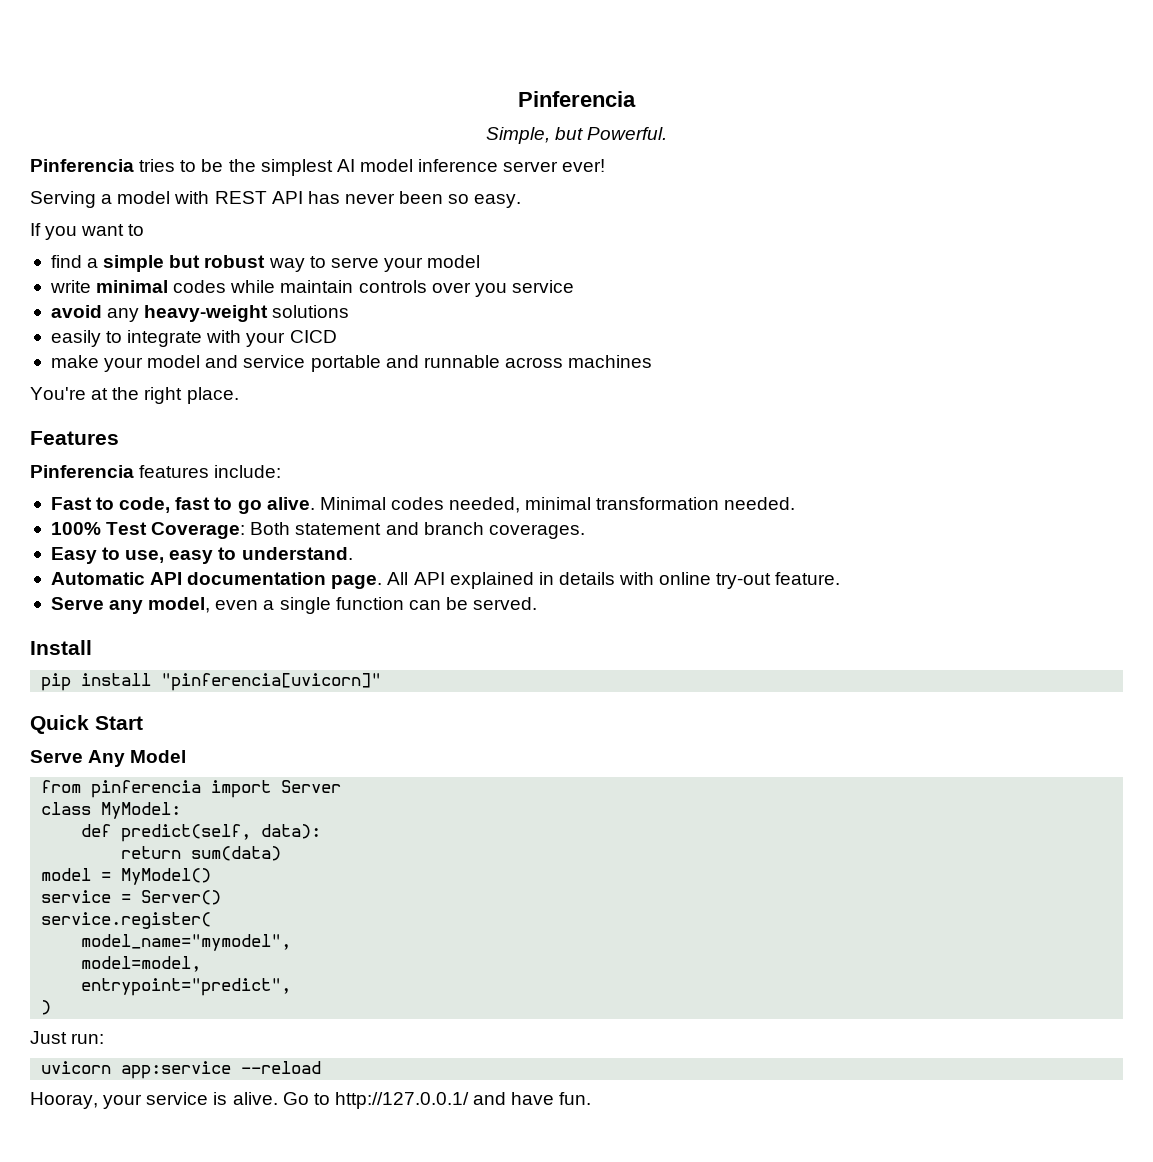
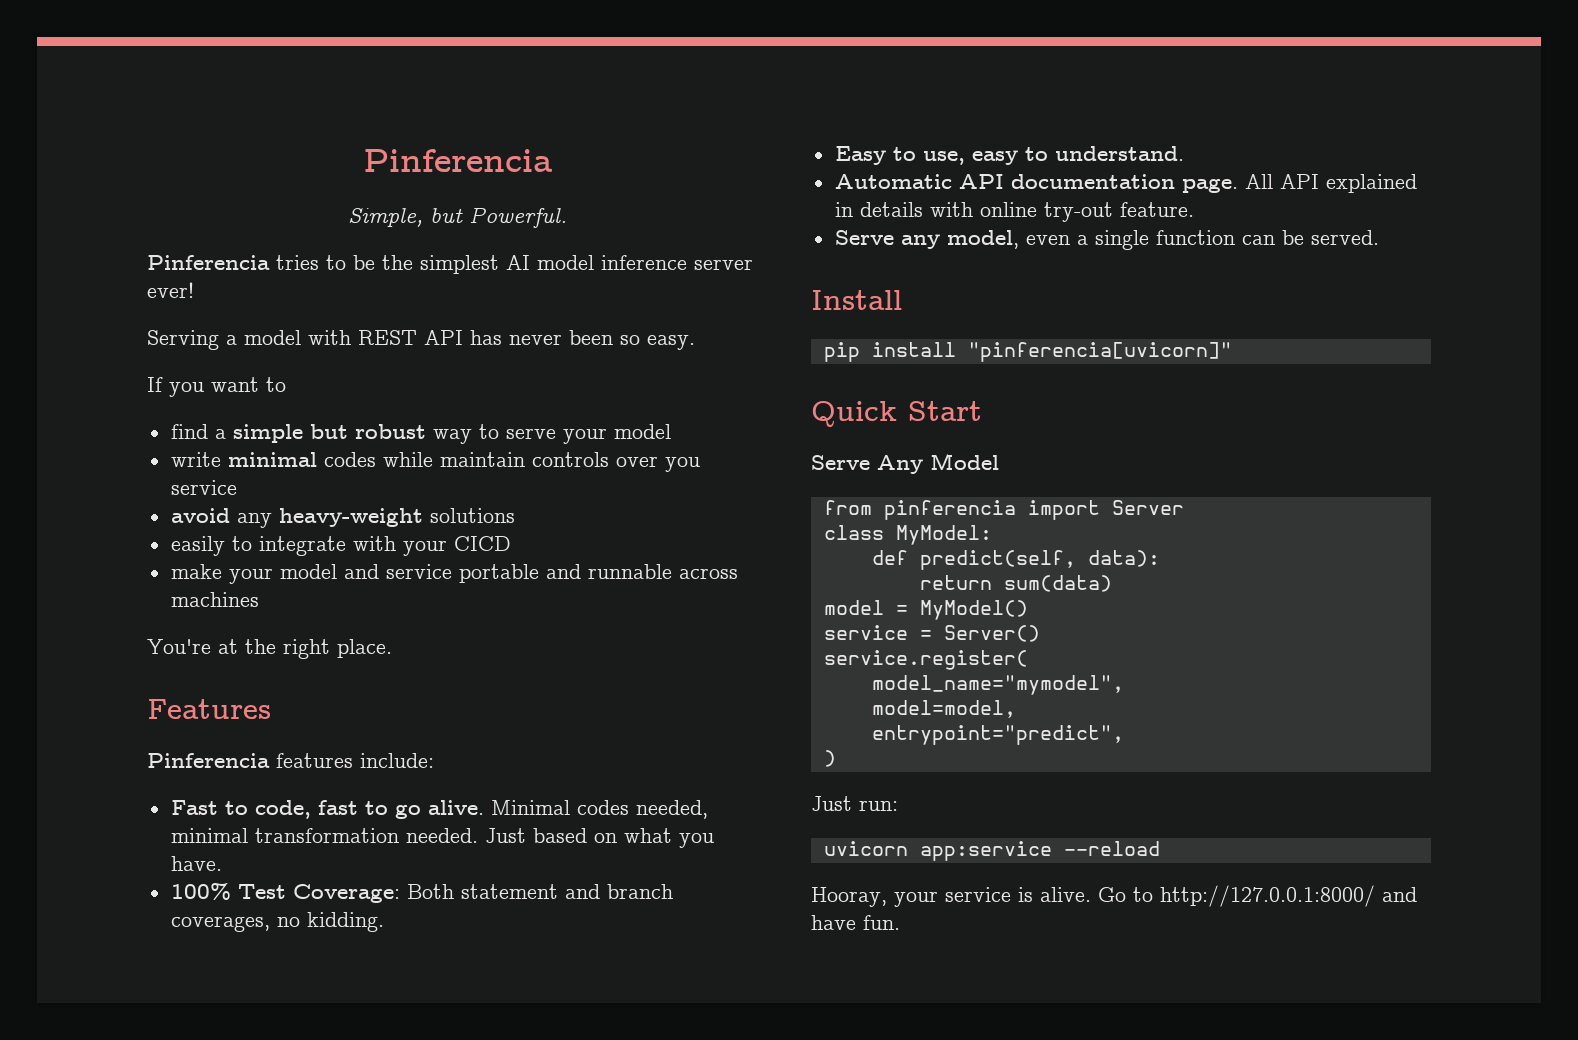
+ Just based on what you have.
- 100% Test Coverage: Both statement and branch coverages.
+ 100% Test Coverage: Both statement and branch coverages, no kidding.
- Go to http://127.0.0.1/ and have fun.
+ Go to http://127.0.0.1:8000/ and have fun.

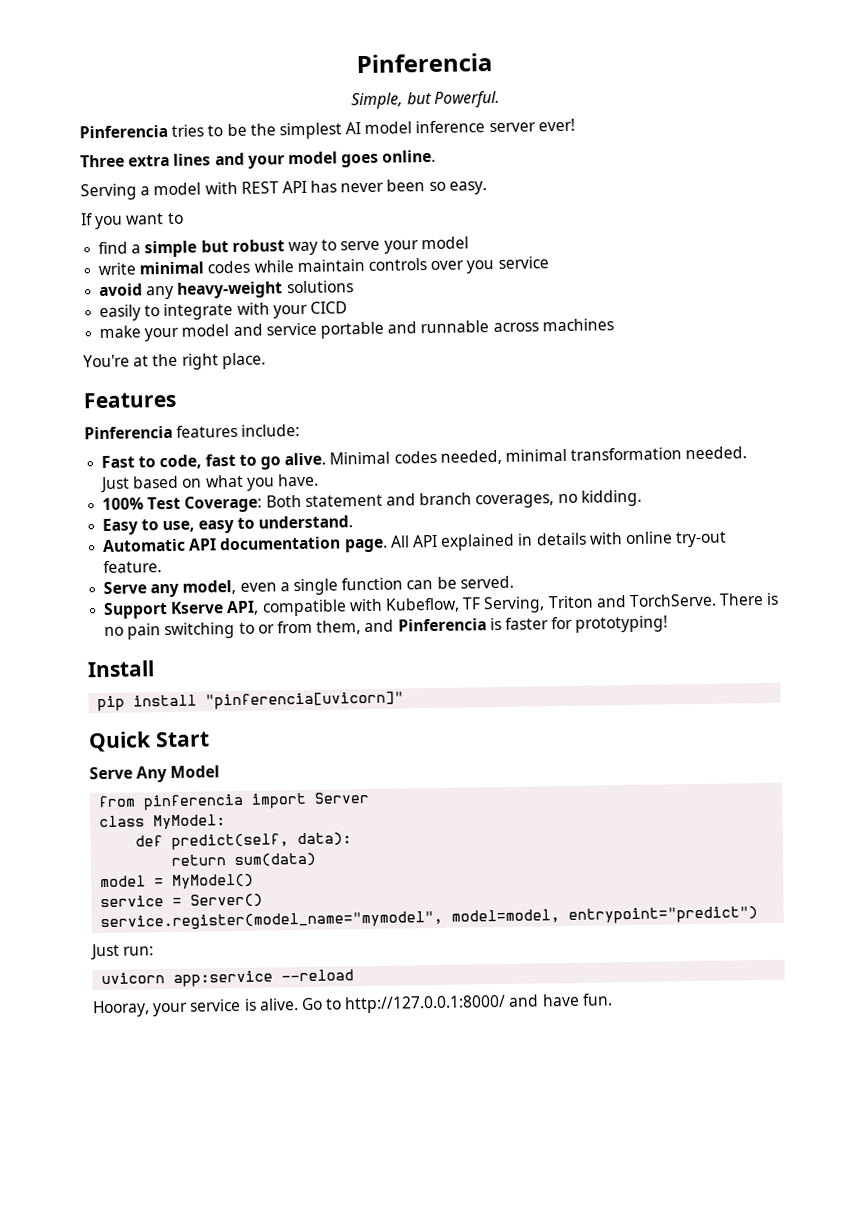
+ Three extra lines and your model goes online.
+ Support Kserve API, compatible with Kubeflow, TF Serving, Triton and TorchServe. There is no pain switching to or from them, and Pinferencia is faster for prototyping!
- service.register(
- model_name="mymodel",
- model=model,
- entrypoint="predict",
- )
+ service.register(model_name="mymodel", model=model, entrypoint="predict")

